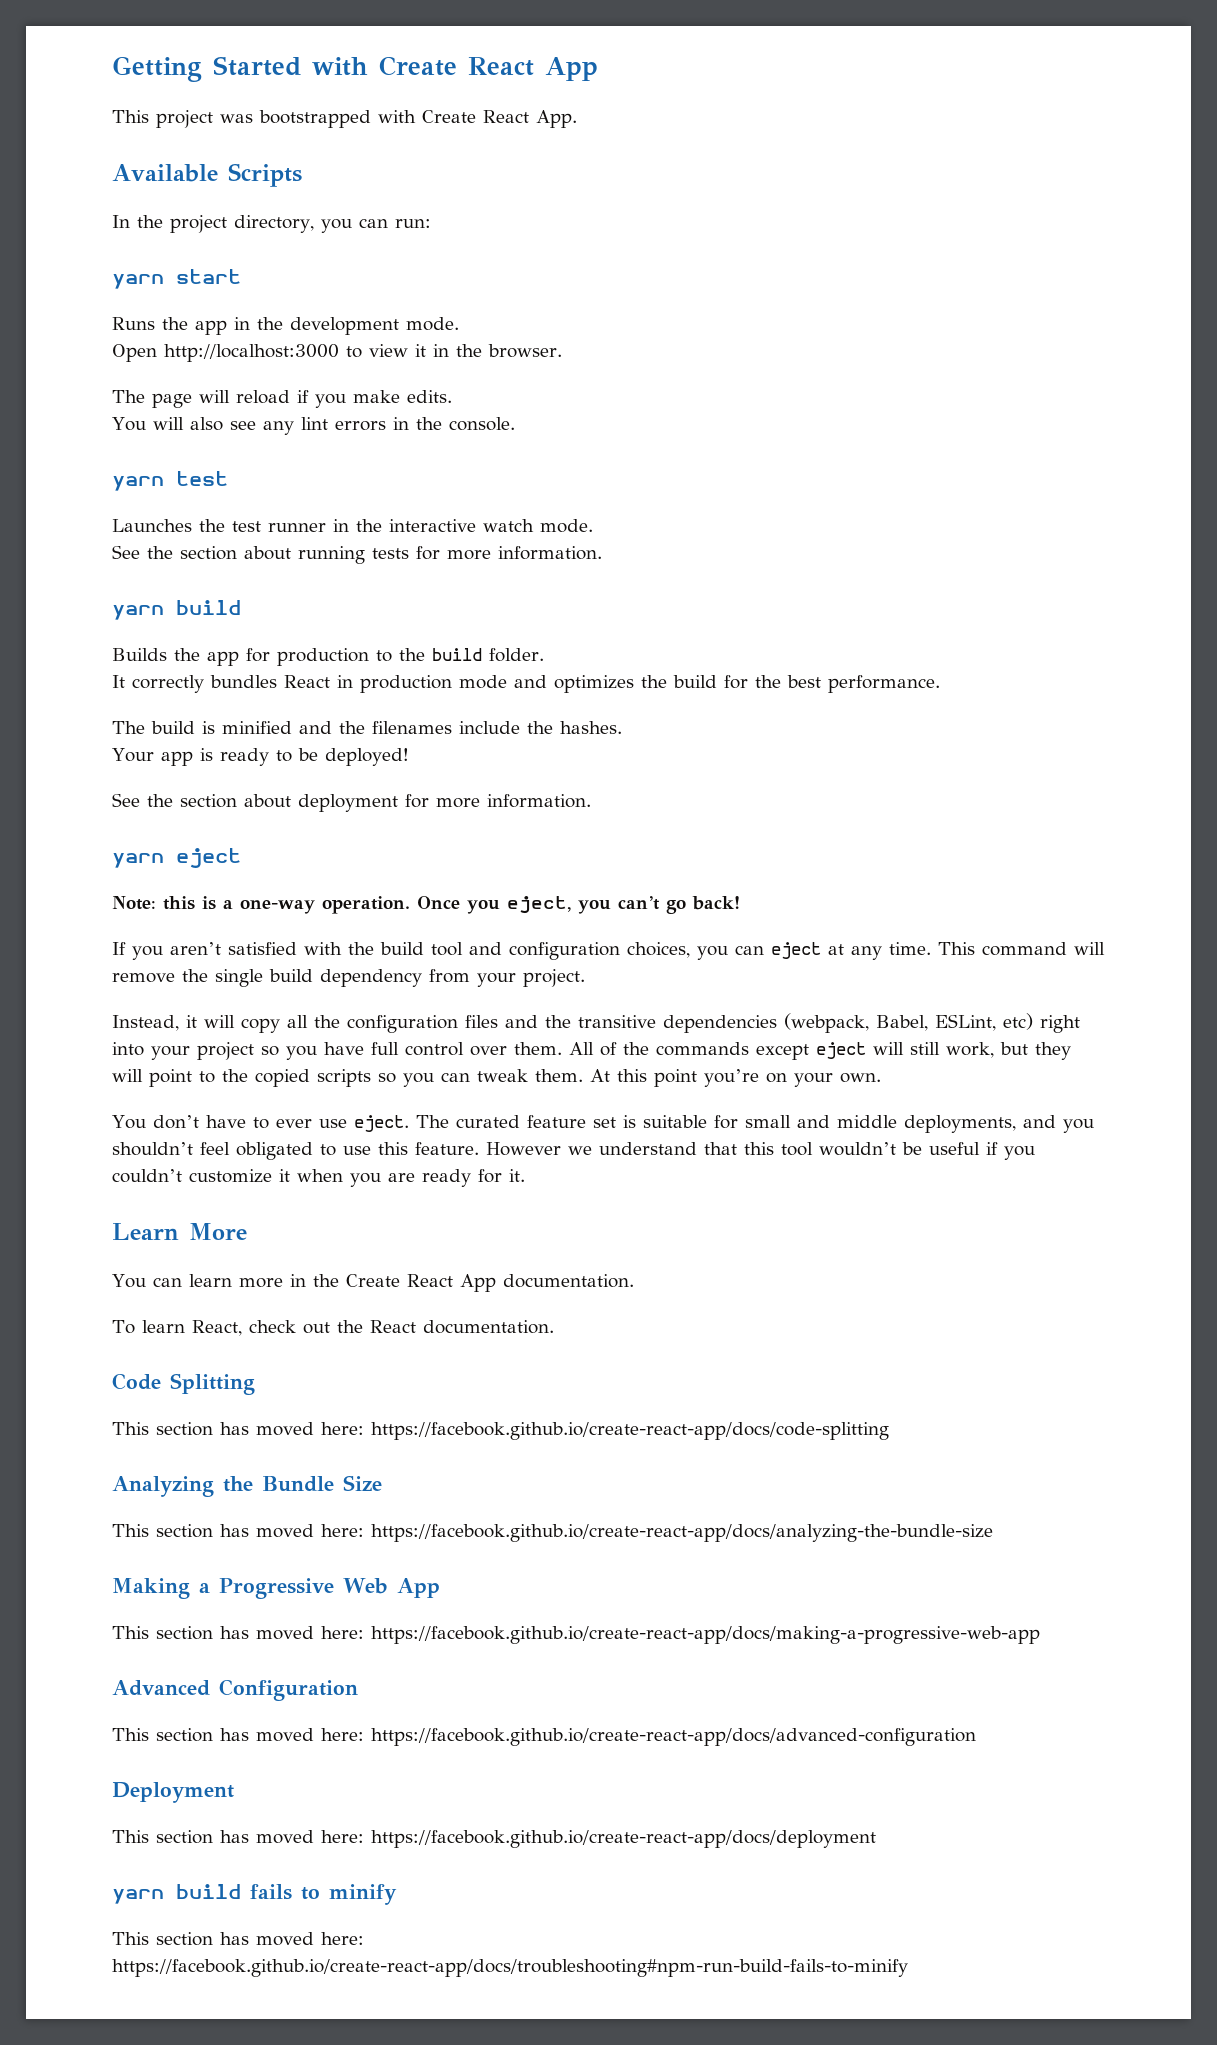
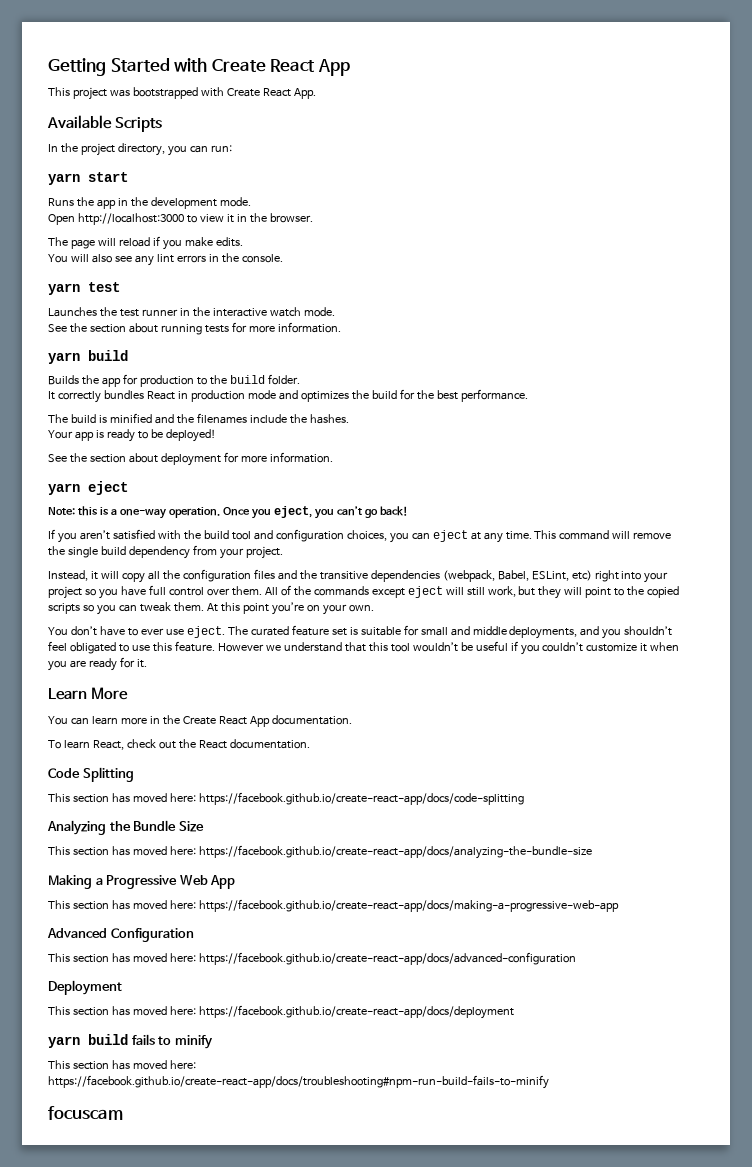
+ focuscam

